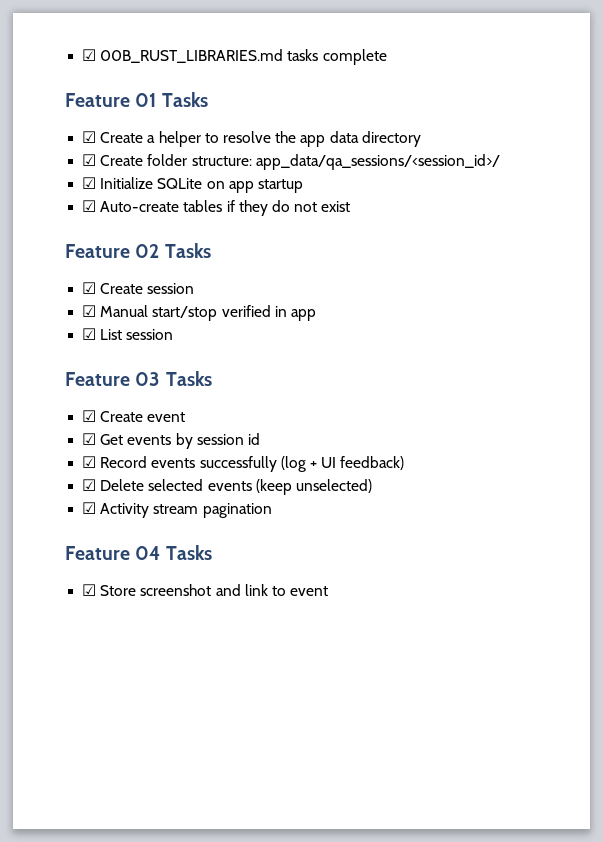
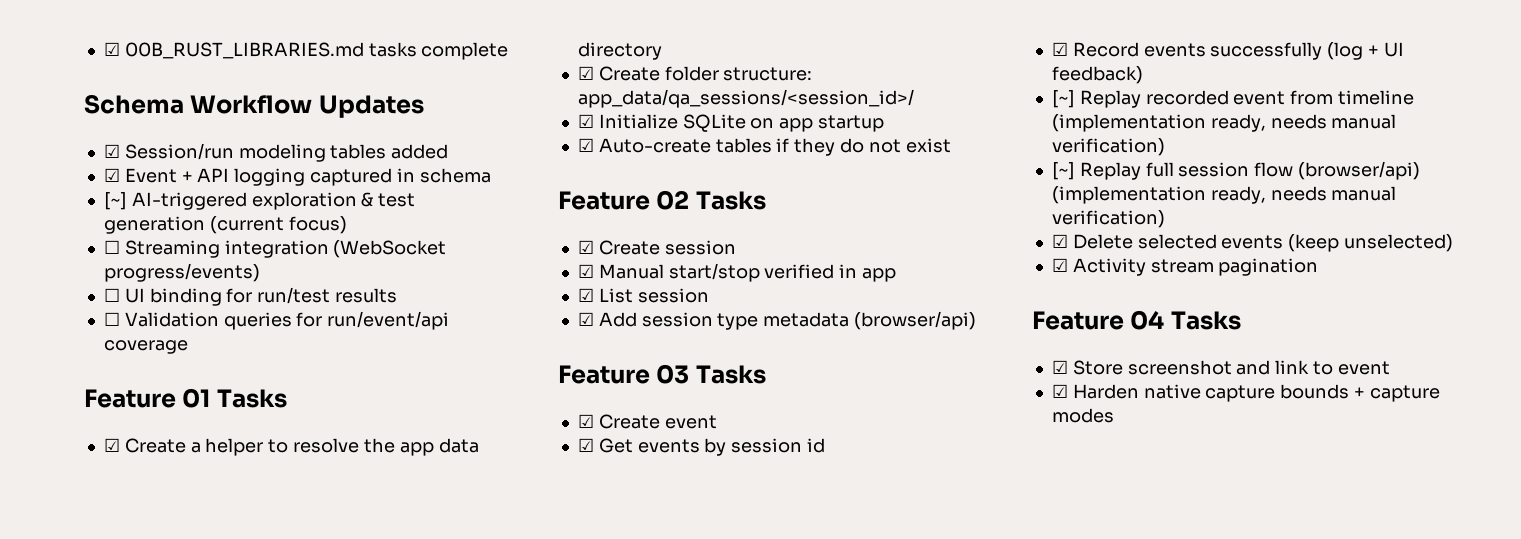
+ Schema Workflow Updates
+ ☑ Session/run modeling tables added
+ ☑ Event + API logging captured in schema
+ [~] AI-triggered exploration & test generation (current focus)
+ ☐ Streaming integration (WebSocket progress/events)
+ ☐ UI binding for run/test results
+ ☐ Validation queries for run/event/api coverage
+ ☑ Add session type metadata (browser/api)
+ [~] Replay recorded event from timeline (implementation ready, needs manual verification)
+ [~] Replay full session flow (browser/api) (implementation ready, needs manual verification)
+ ☑ Harden native capture bounds + capture modes

